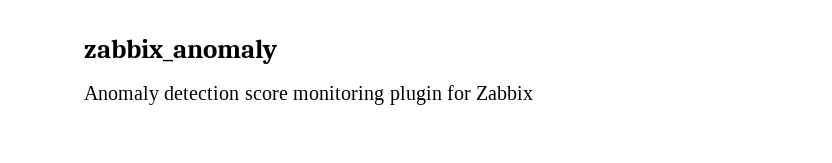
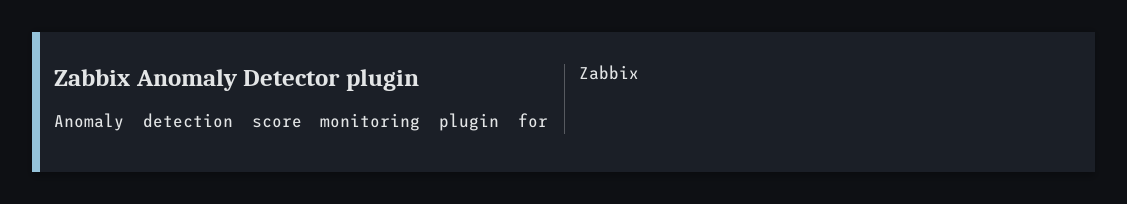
- zabbix_anomaly
+ Zabbix Anomaly Detector plugin

